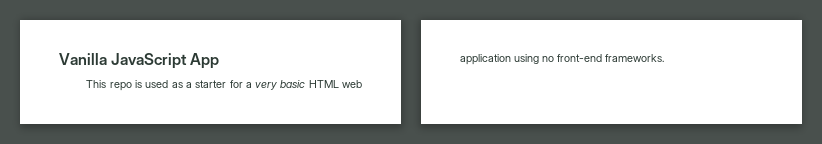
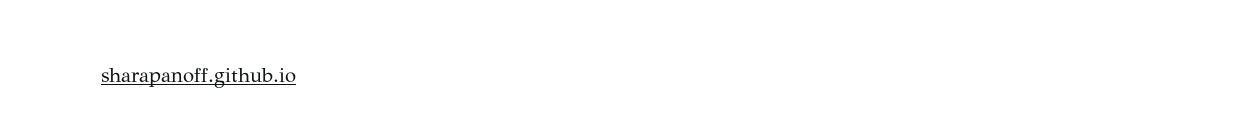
- Vanilla JavaScript App
- This repo is used as a starter for a very basic HTML web application using no front-end frameworks.
+ sharapanoff.github.io

